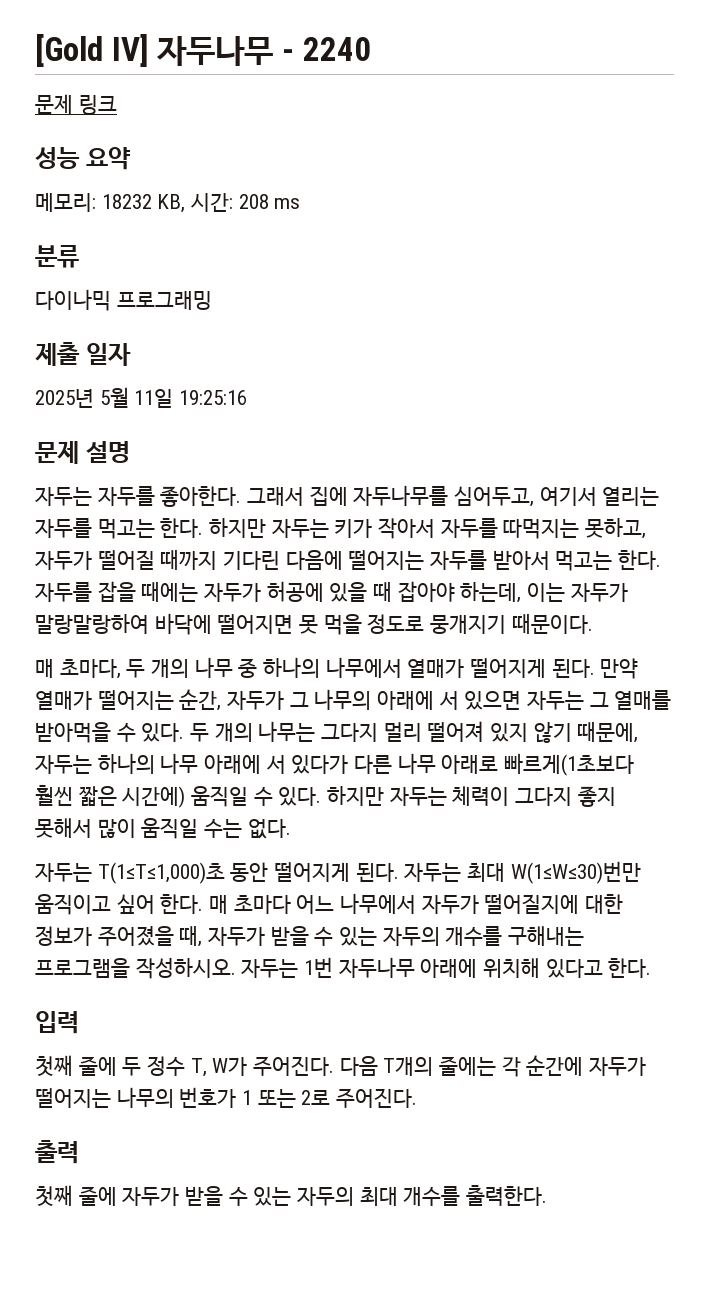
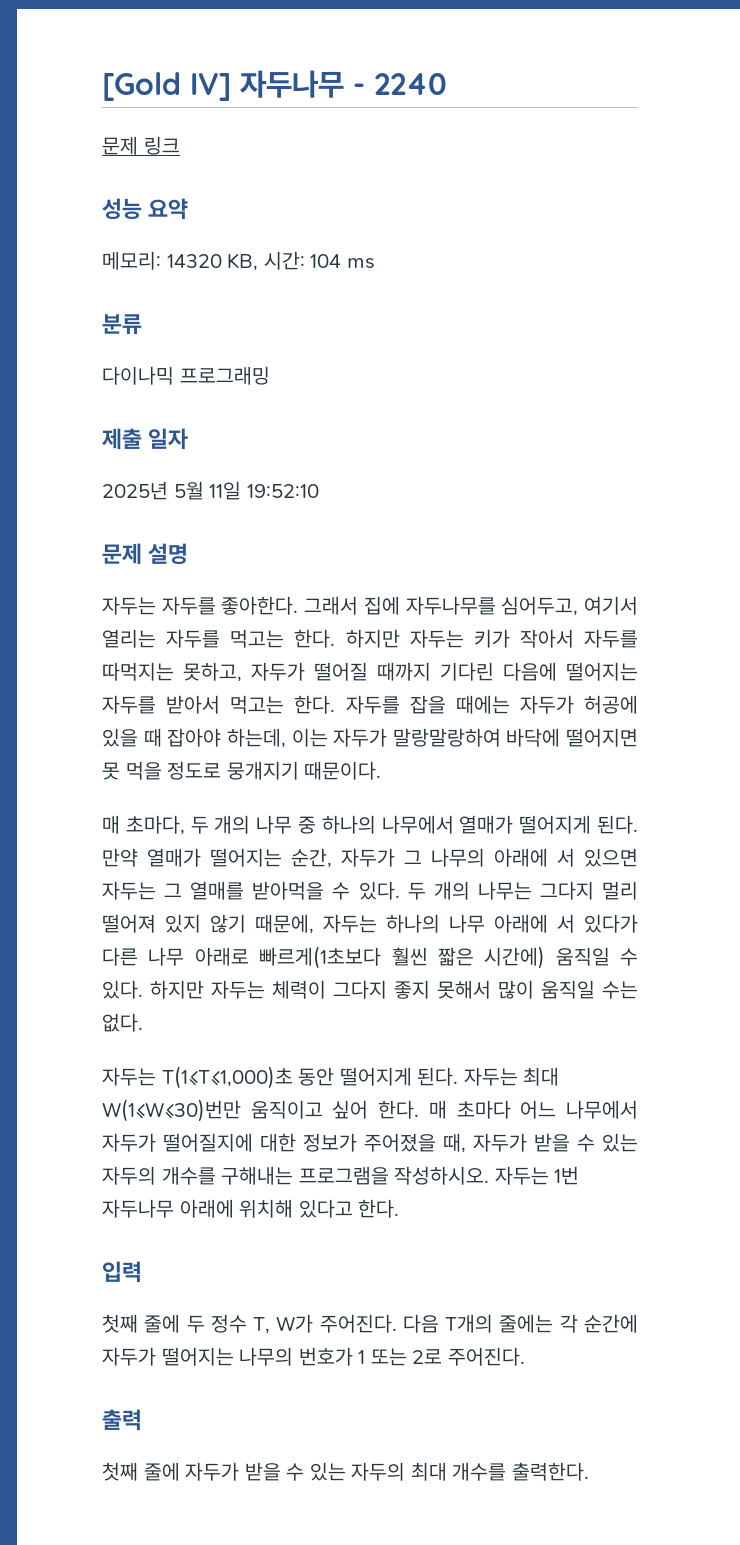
- 메모리: 18232 KB, 시간: 208 ms
+ 메모리: 14320 KB, 시간: 104 ms
- 2025년 5월 11일 19:25:16
+ 2025년 5월 11일 19:52:10

